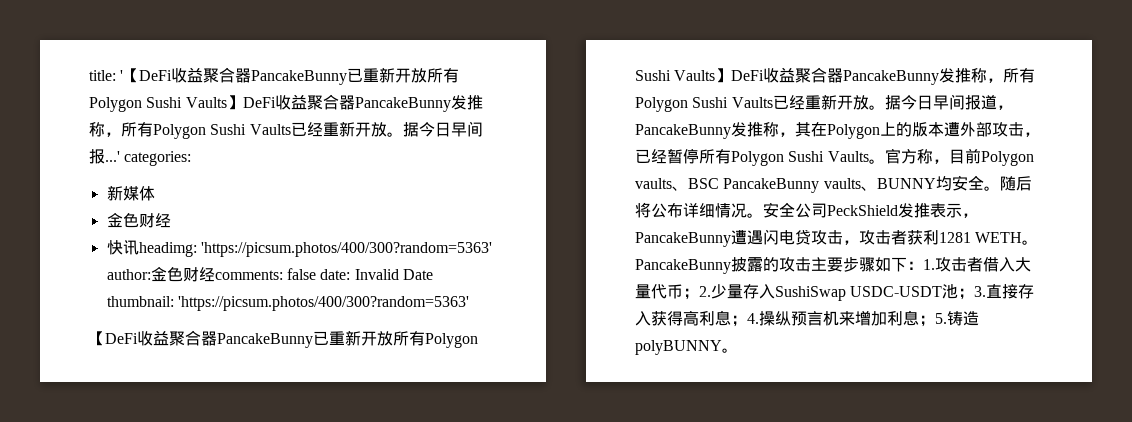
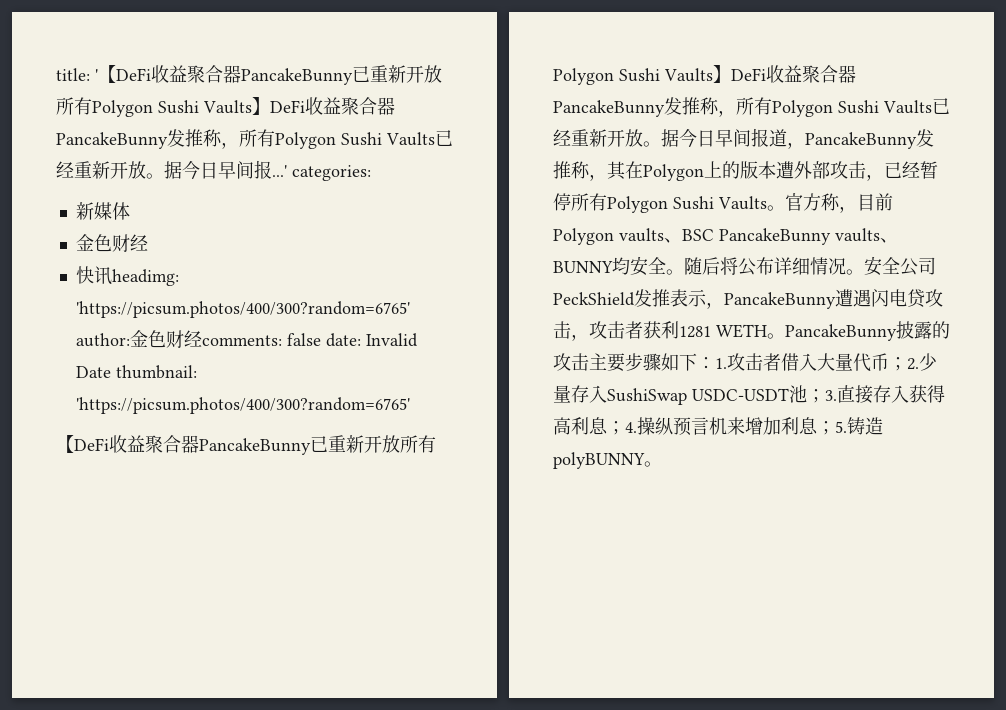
- 快讯headimg: 'https://picsum.photos/400/300?random=5363' author:金色财经comments: false date: Invalid Date thumbnail: 'https://picsum.photos/400/300?random=5363'
+ 快讯headimg: 'https://picsum.photos/400/300?random=6765' author:金色财经comments: false date: Invalid Date thumbnail: 'https://picsum.photos/400/300?random=6765'

